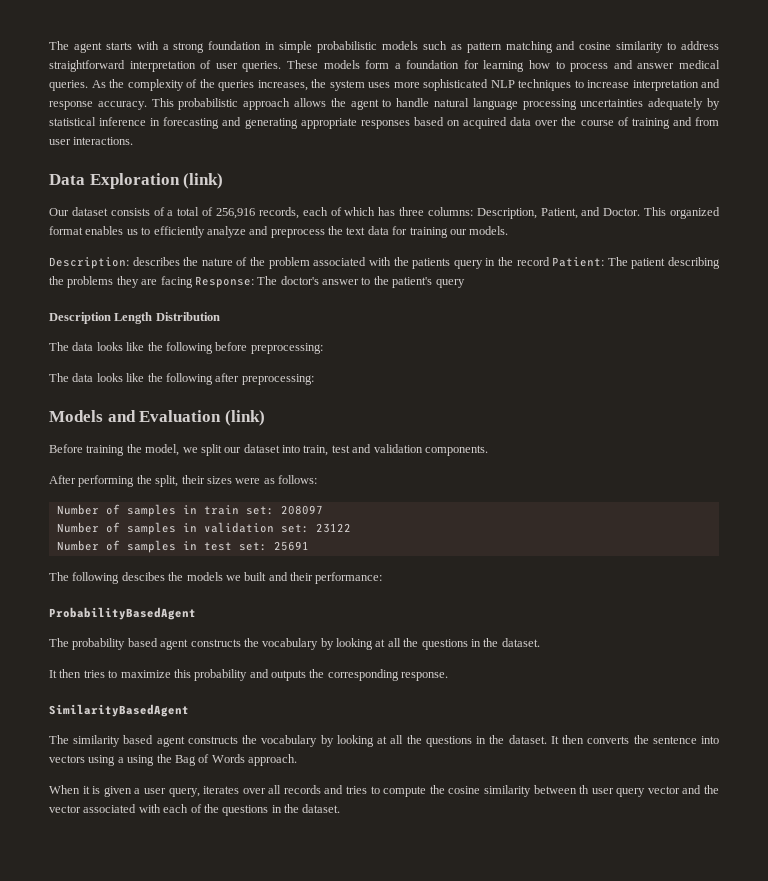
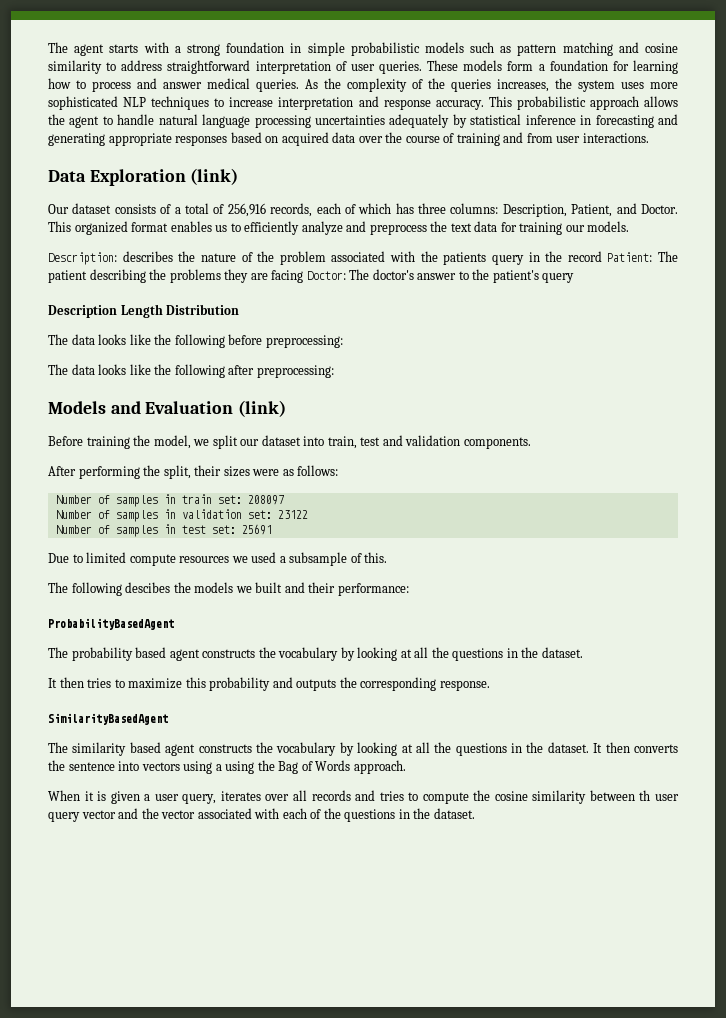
- Description: describes the nature of the problem associated with the patients query in the record Patient: The patient describing the problems they are facing Response: The doctor's answer to the patient's query
+ Description: describes the nature of the problem associated with the patients query in the record Patient: The patient describing the problems they are facing Doctor: The doctor's answer to the patient's query
+ Due to limited compute resources we used a subsample of this.

